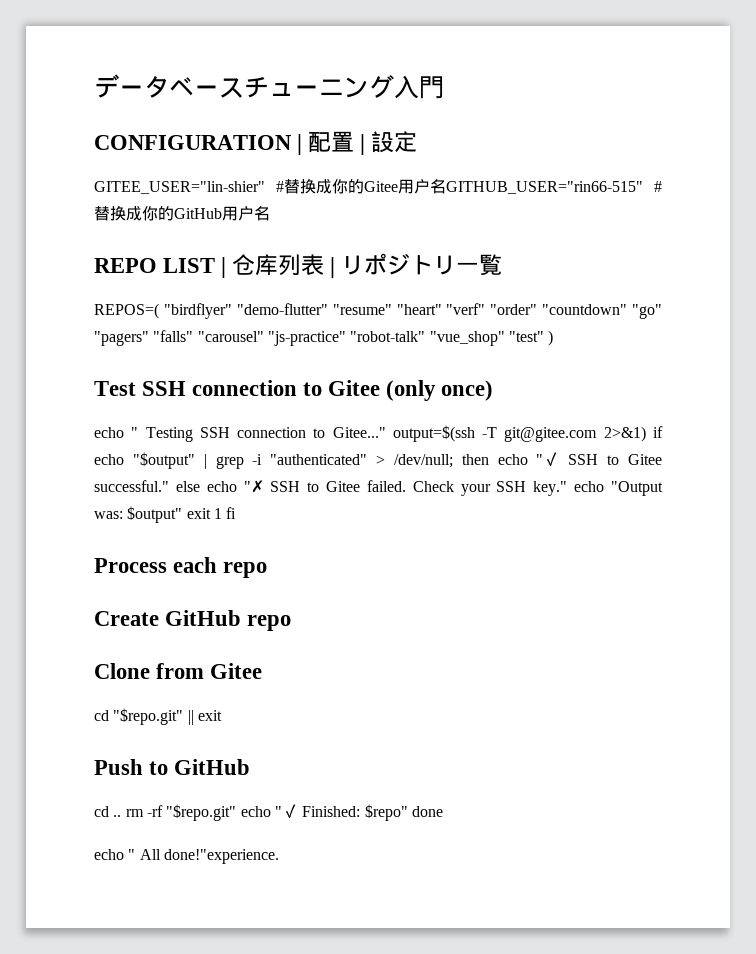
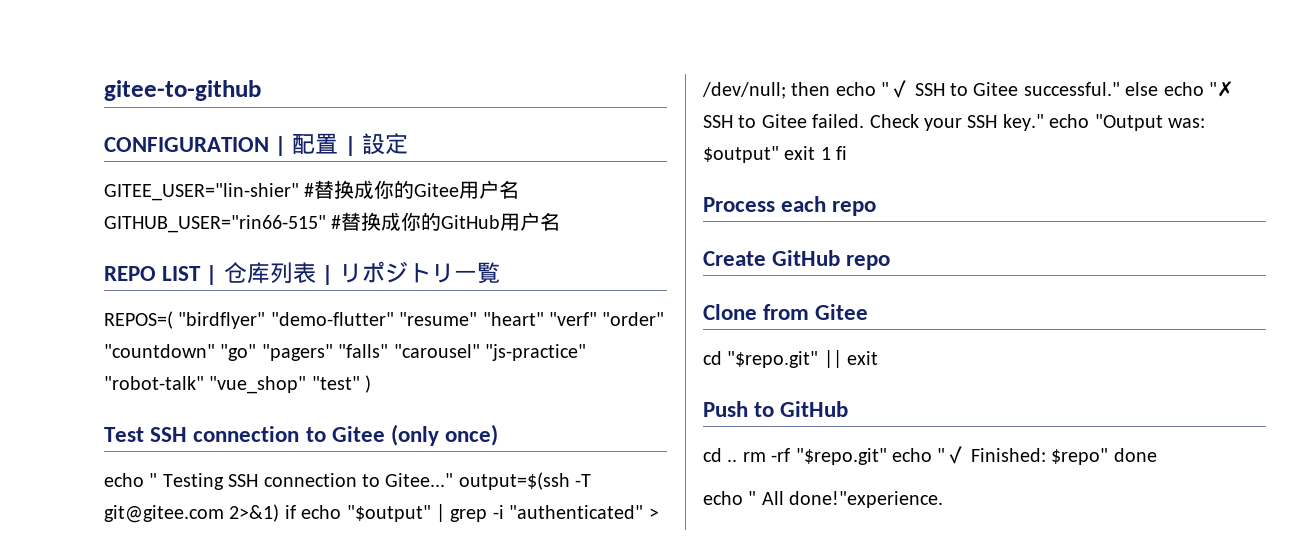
- データベースチューニング入門
+ gitee-to-github

